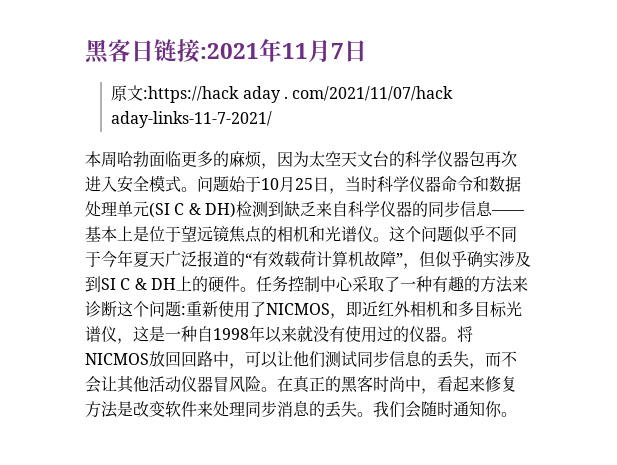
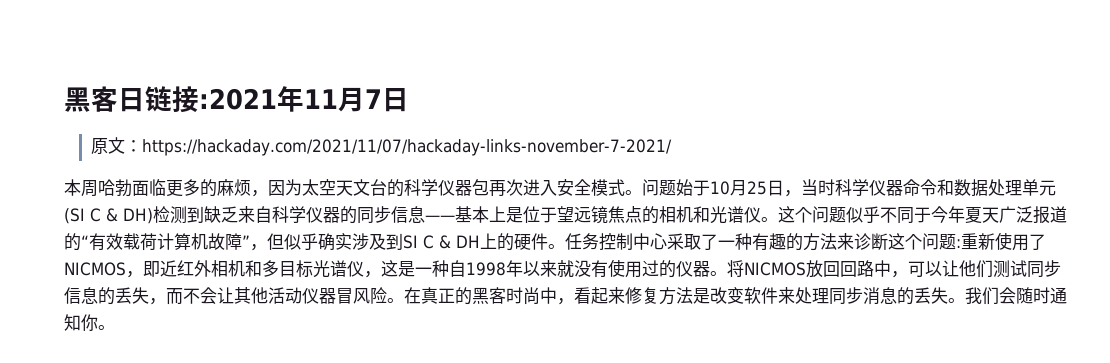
- 原文:https://hack aday . com/2021/11/07/hack aday-links-11-7-2021/
+ 原文：https://hackaday.com/2021/11/07/hackaday-links-november-7-2021/

